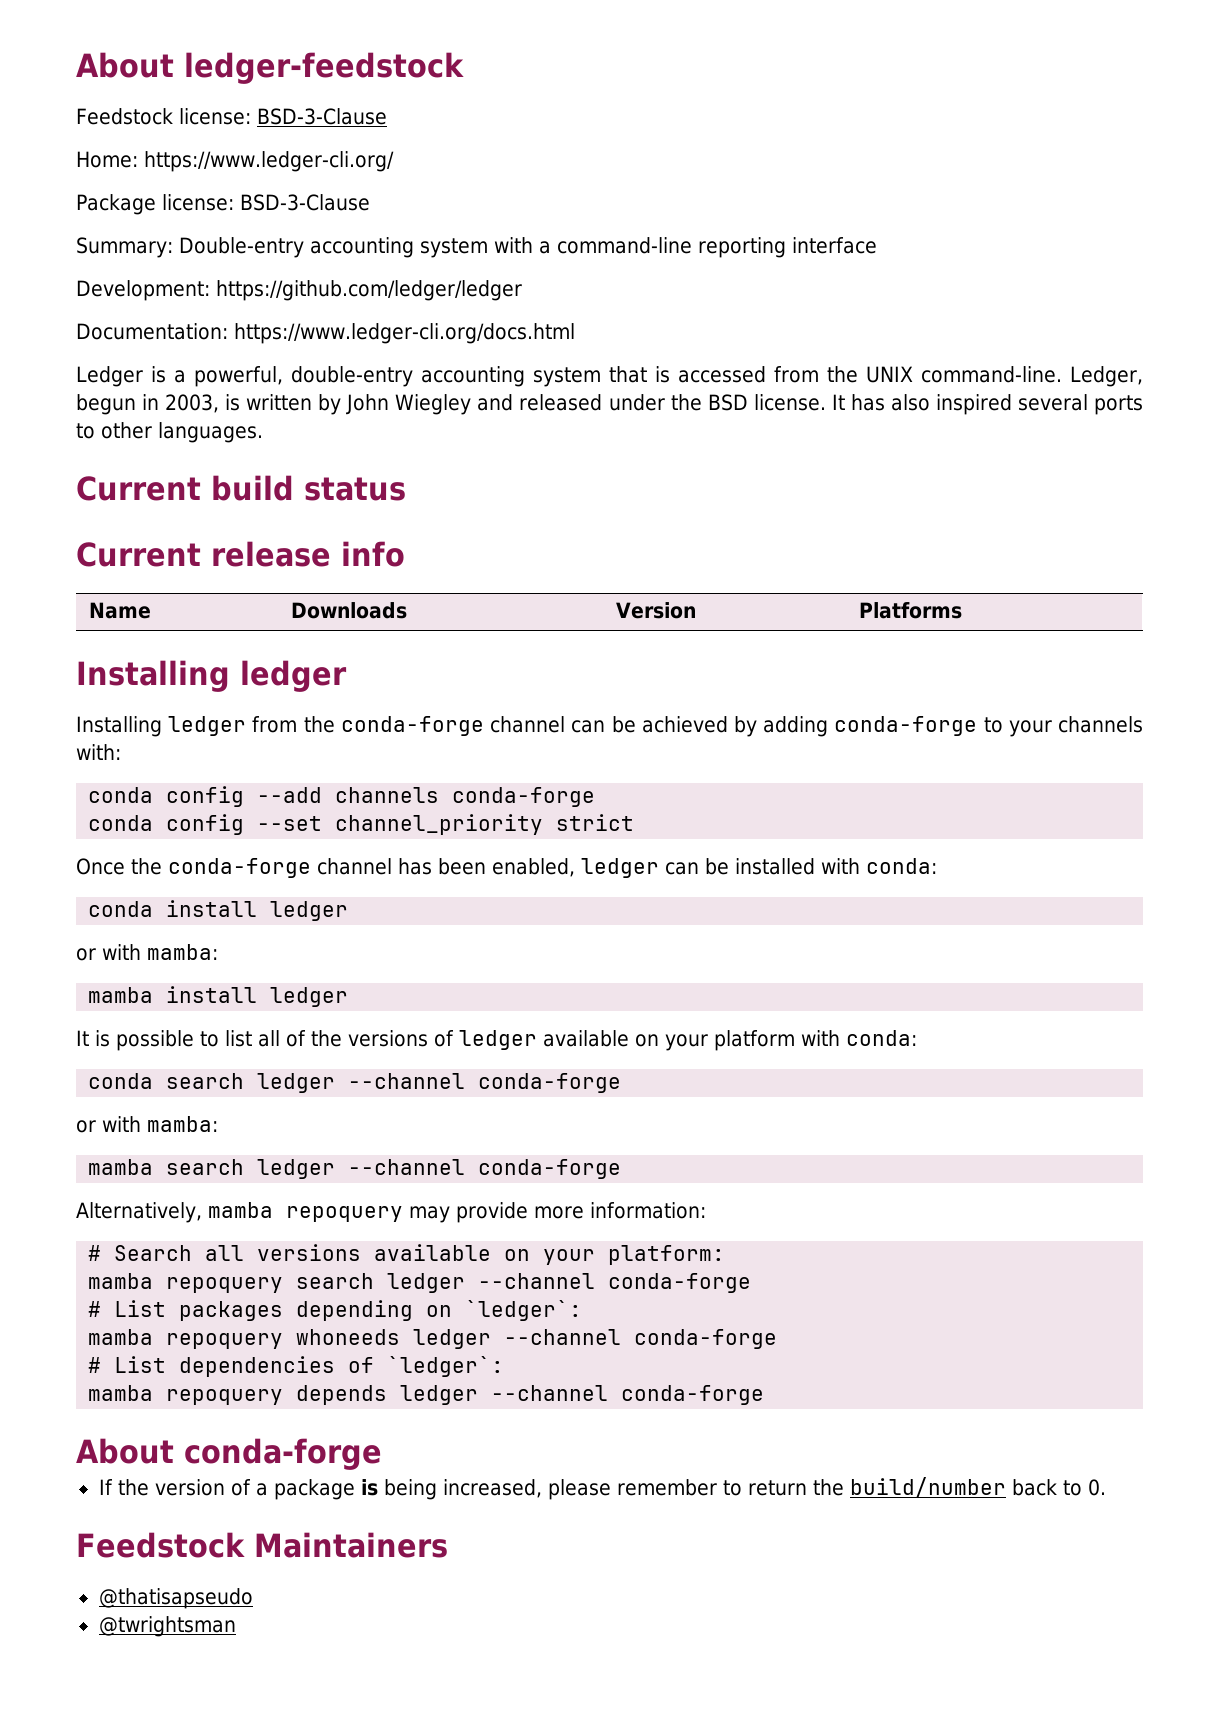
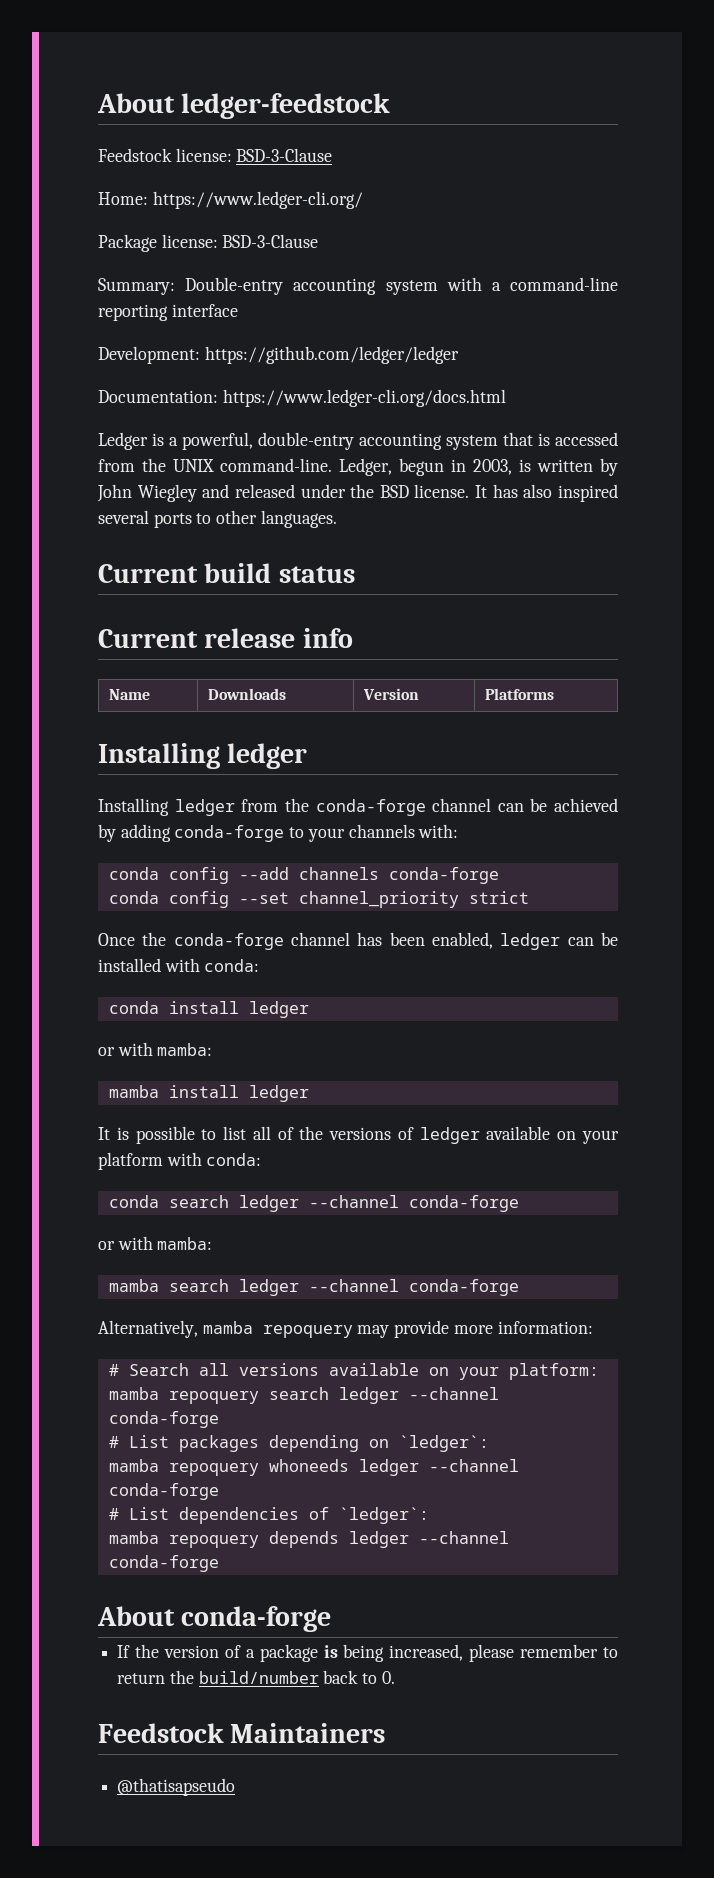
- @twrightsman

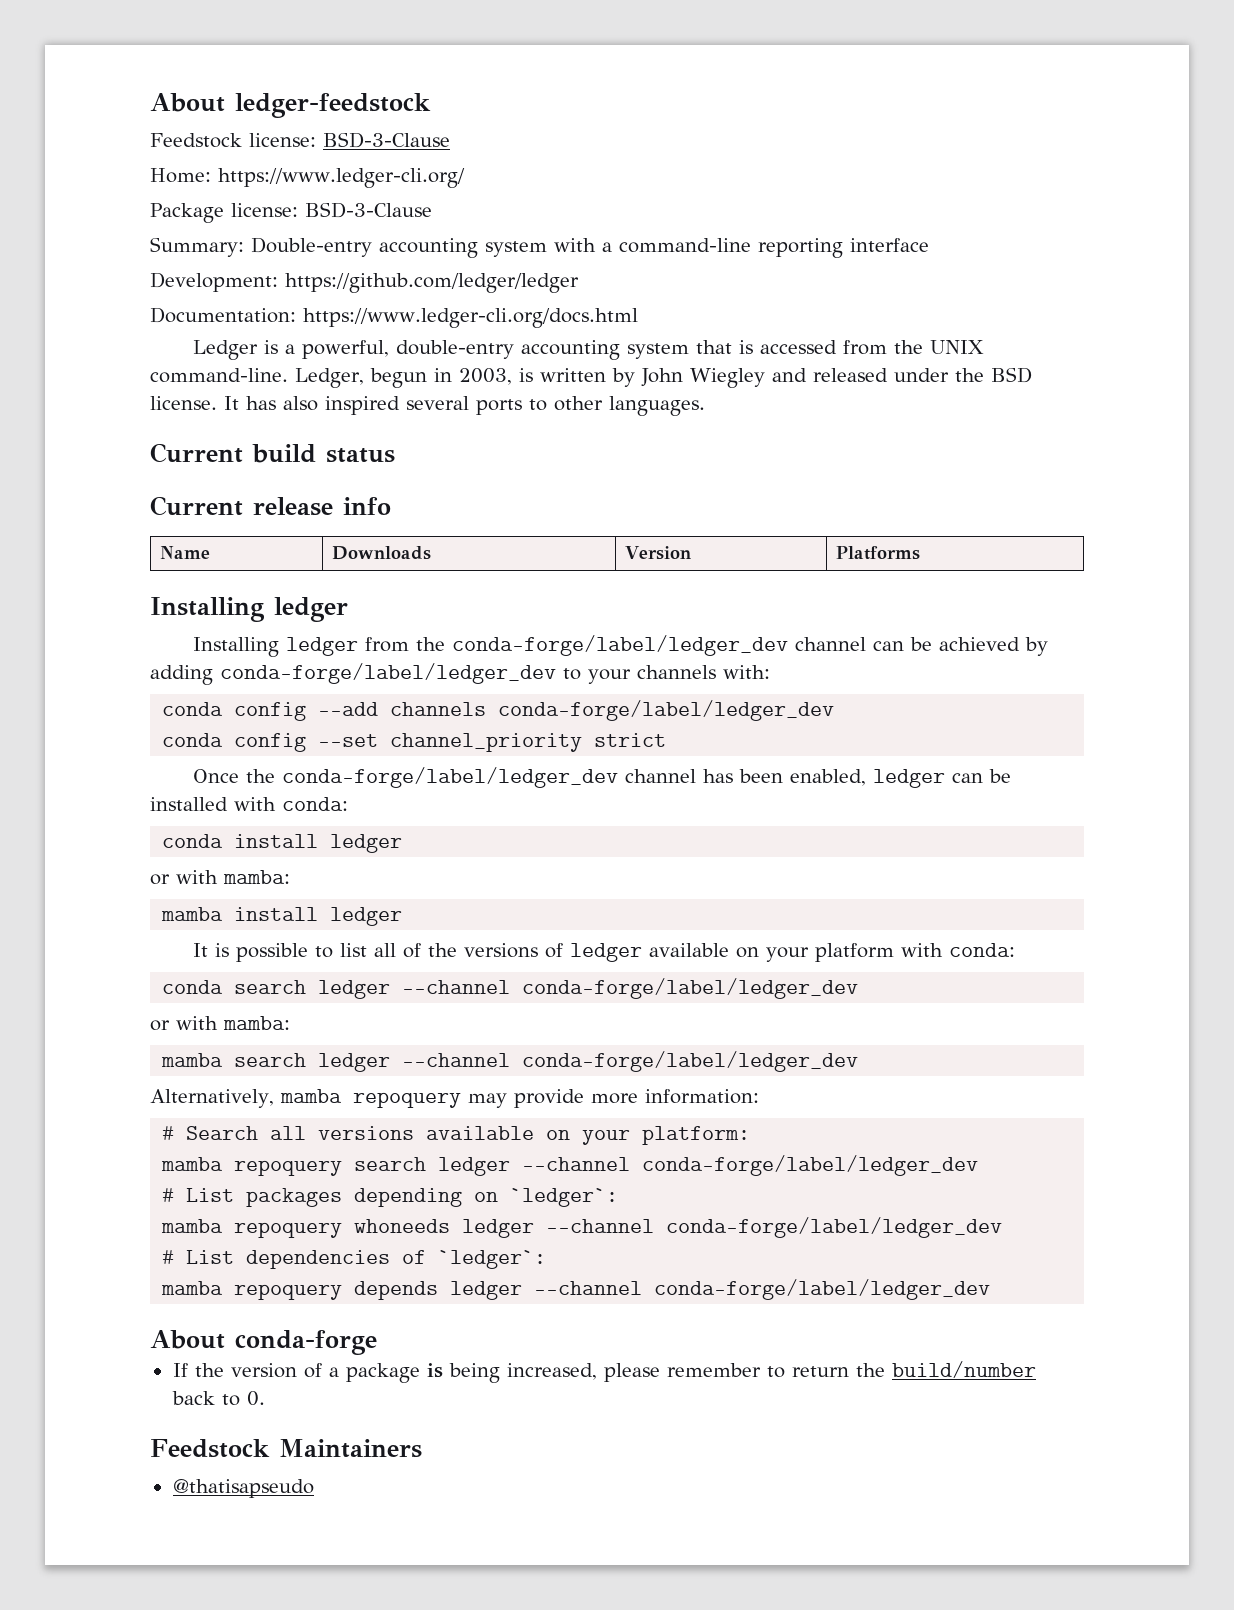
- Installing ledger from the conda-forge channel can be achieved by adding conda-forge to your channels with:
+ Installing ledger from the conda-forge/label/ledger_dev channel can be achieved by adding conda-forge/label/ledger_dev to your channels with:
- conda config --add channels conda-forge
+ conda config --add channels conda-forge/label/ledger_dev
- Once the conda-forge channel has been enabled, ledger can be installed with conda:
+ Once the conda-forge/label/ledger_dev channel has been enabled, ledger can be installed with conda:
- conda search ledger --channel conda-forge
+ conda search ledger --channel conda-forge/label/ledger_dev
- mamba search ledger --channel conda-forge
+ mamba search ledger --channel conda-forge/label/ledger_dev
- mamba repoquery search ledger --channel conda-forge
+ mamba repoquery search ledger --channel conda-forge/label/ledger_dev
- mamba repoquery whoneeds ledger --channel conda-forge
+ mamba repoquery whoneeds ledger --channel conda-forge/label/ledger_dev
- mamba repoquery depends ledger --channel conda-forge
+ mamba repoquery depends ledger --channel conda-forge/label/ledger_dev

